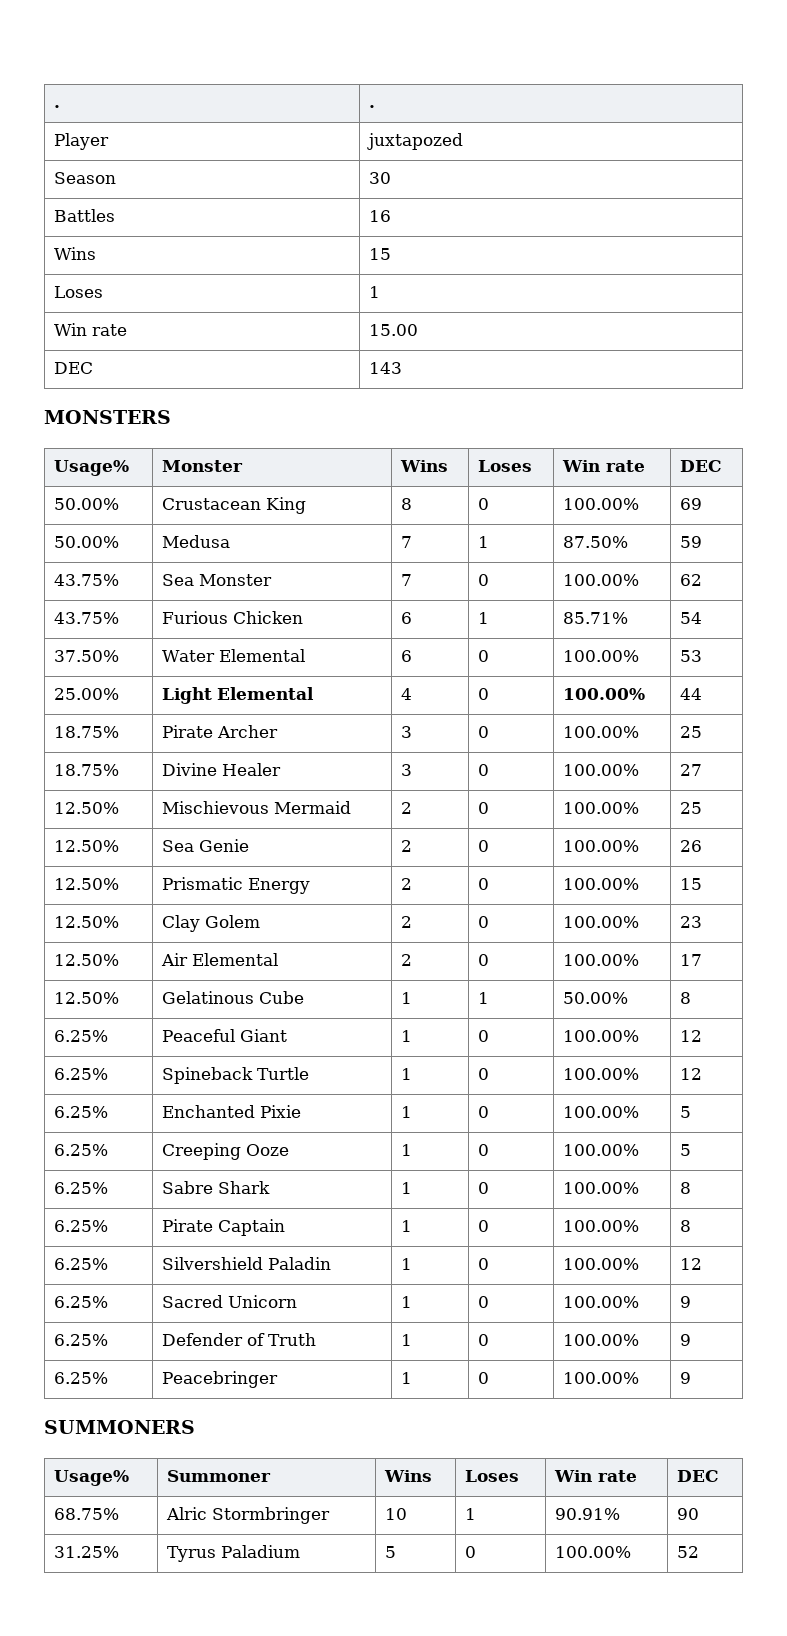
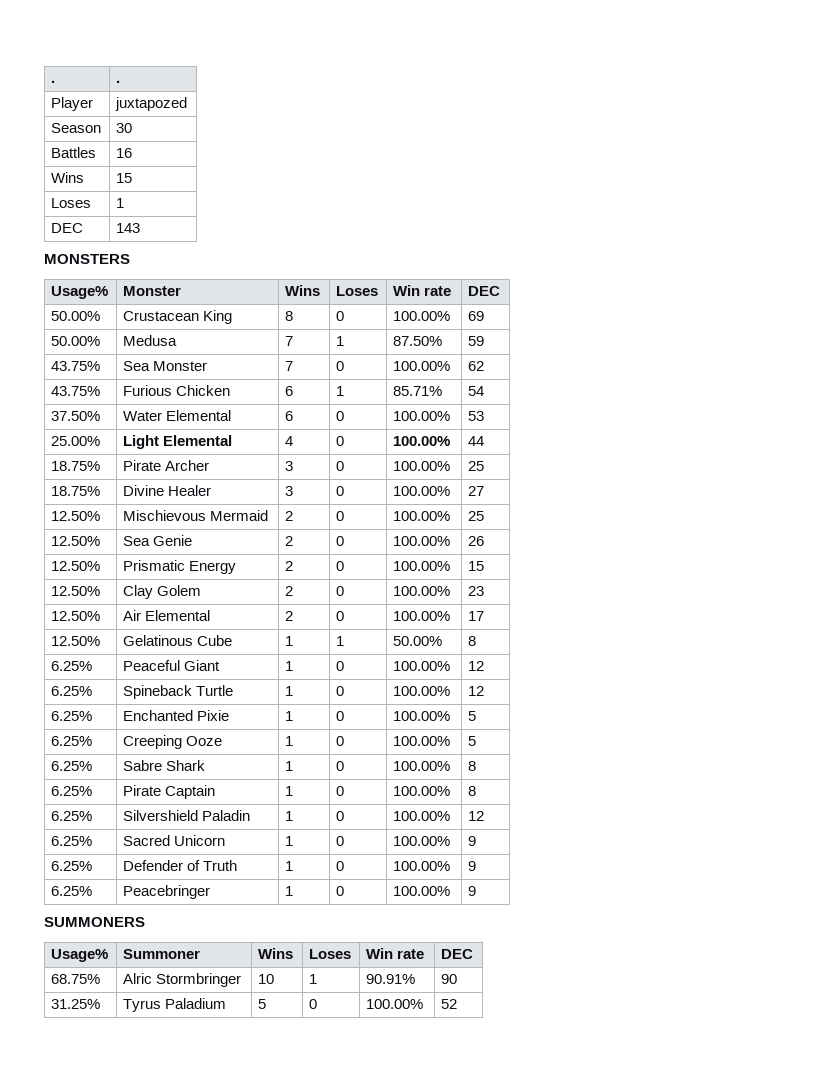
- Win rate | 15.00

